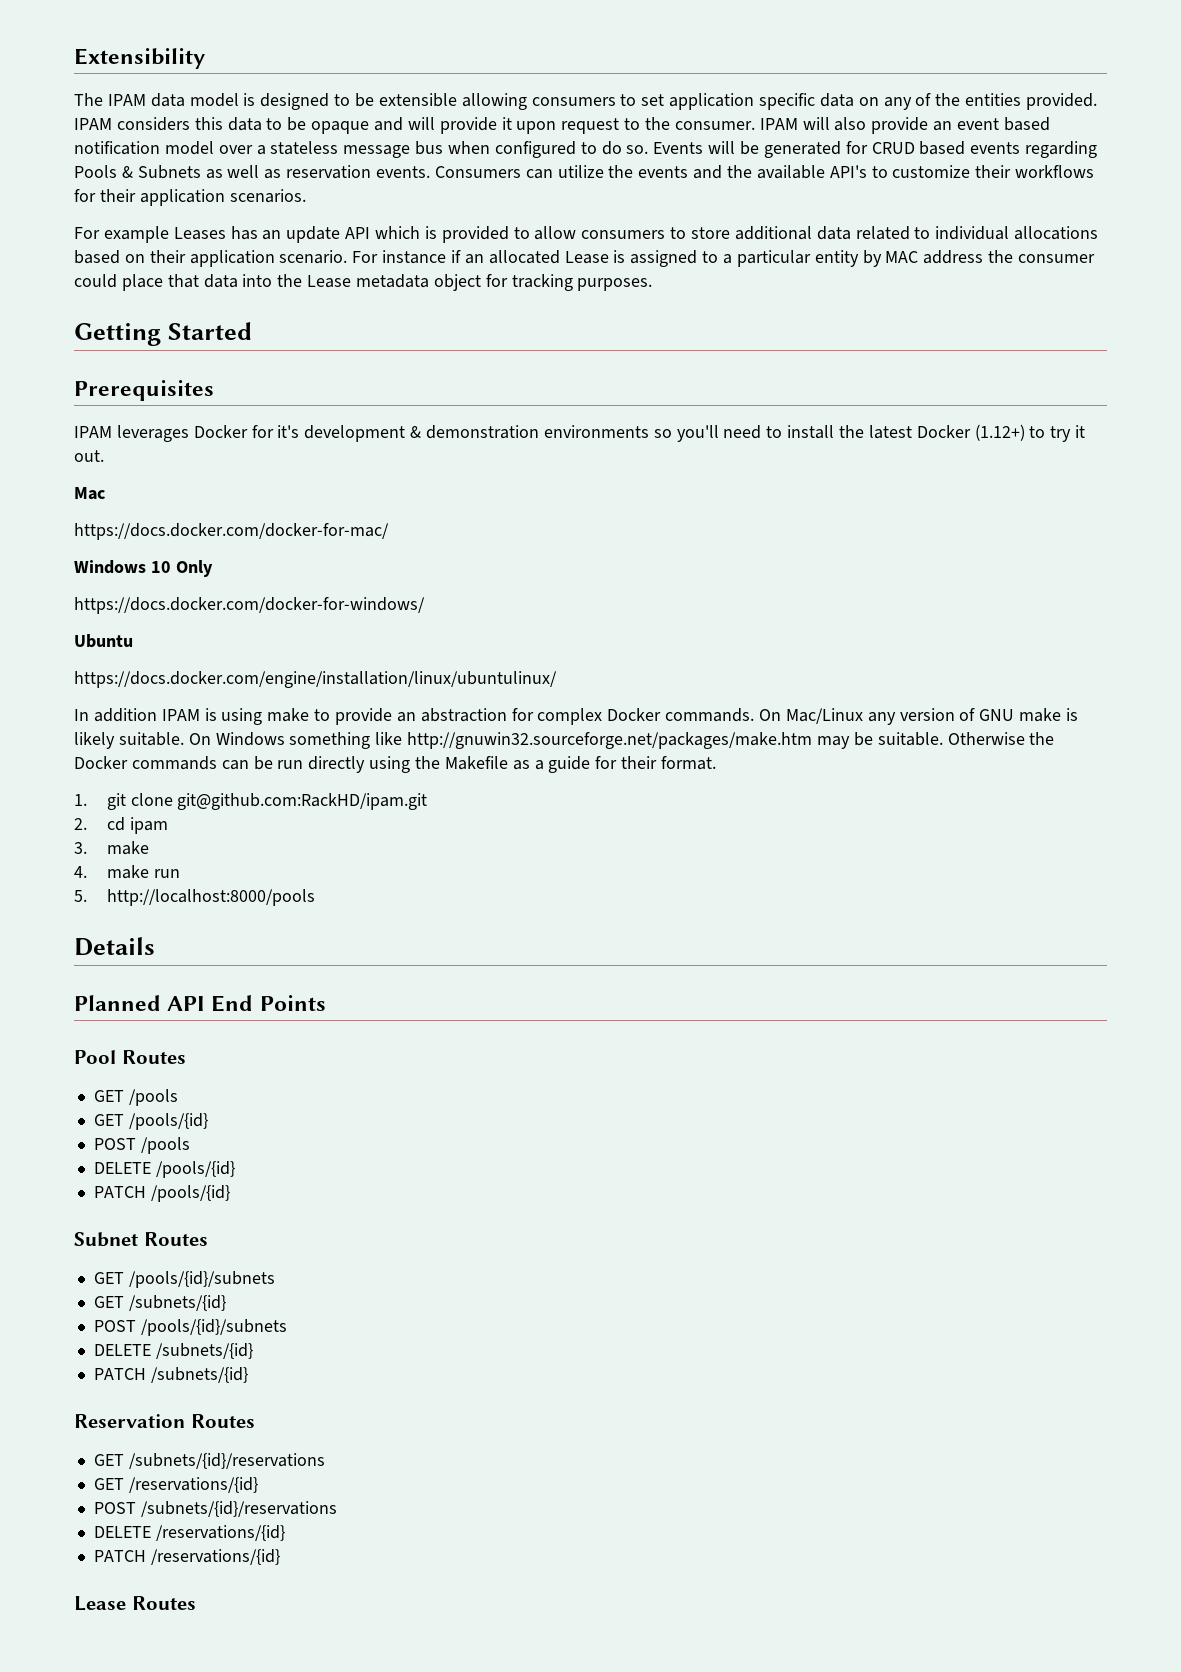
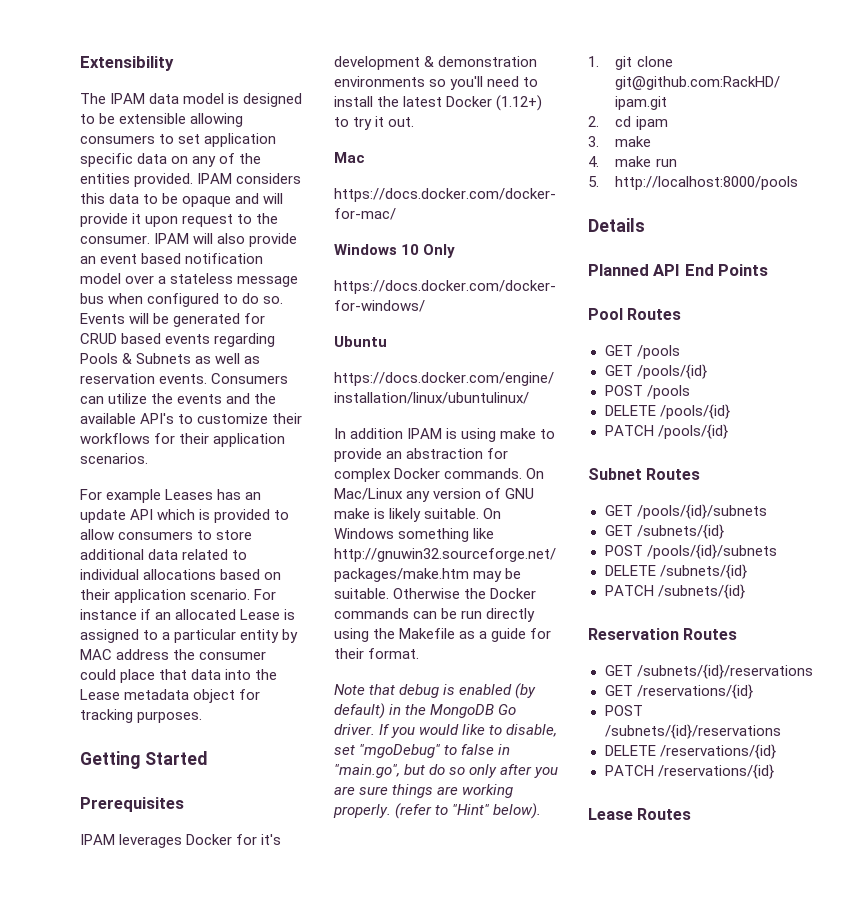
+ Note that debug is enabled (by default) in the MongoDB Go driver. If you would like to disable, set "mgoDebug" to false in "main.go", but do so only after you are sure things are working properly. (refer to "Hint" below).

